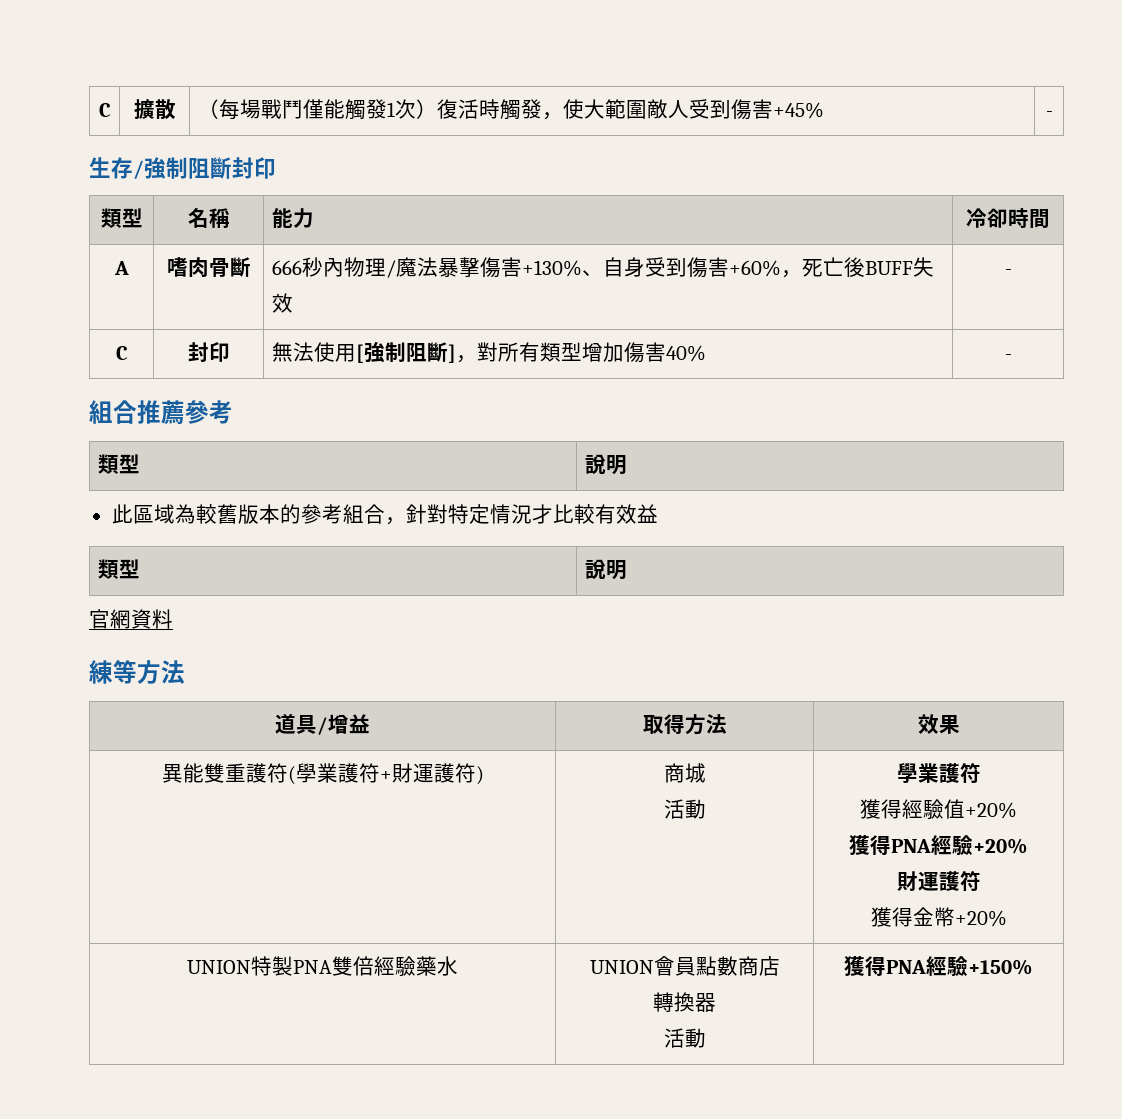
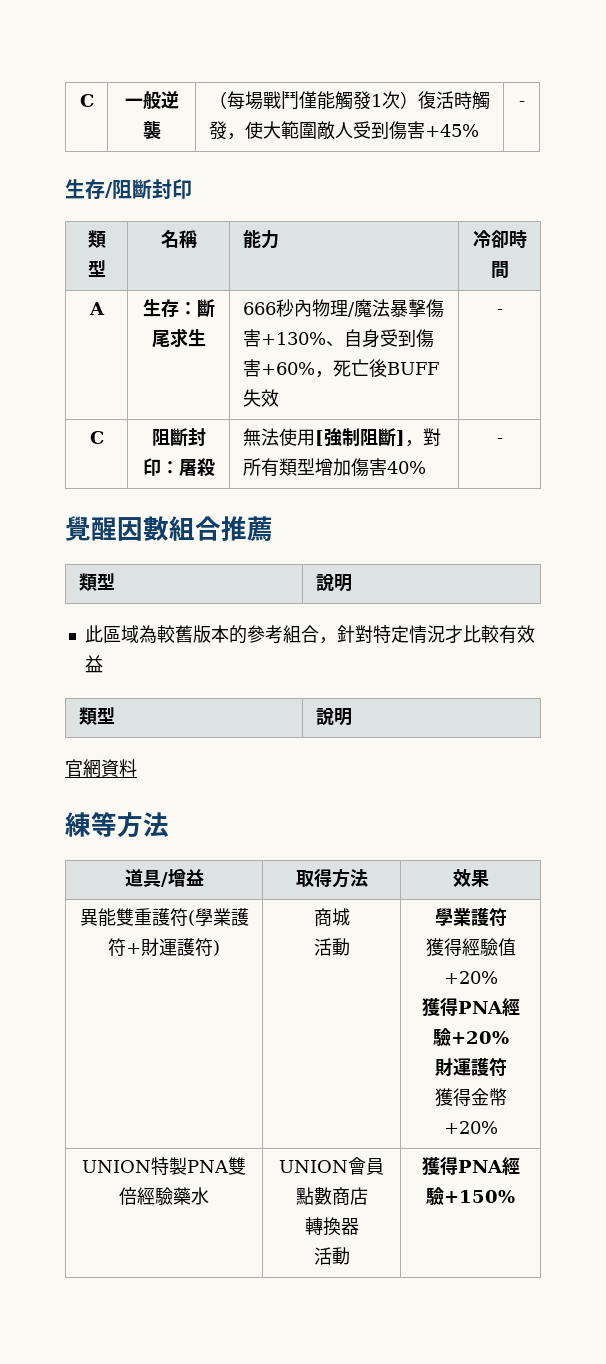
- C | 擴散 | （每場戰鬥僅能觸發1次）復活時觸發，使大範圍敵人受到傷害+45% | -
+ C | 一般逆襲 | （每場戰鬥僅能觸發1次）復活時觸發，使大範圍敵人受到傷害+45% | -
- 生存/強制阻斷封印
+ 生存/阻斷封印
- A | 嗜肉骨斷 | 666秒內物理/魔法暴擊傷害+130%、自身受到傷害+60%，死亡後BUFF失效 | -
+ A | 生存：斷尾求生 | 666秒內物理/魔法暴擊傷害+130%、自身受到傷害+60%，死亡後BUFF失效 | -
- C | 封印 | 無法使用[強制阻斷]，對所有類型增加傷害40% | -
+ C | 阻斷封印：屠殺 | 無法使用[強制阻斷]，對所有類型增加傷害40% | -
- 組合推薦參考
+ 覺醒因數組合推薦

